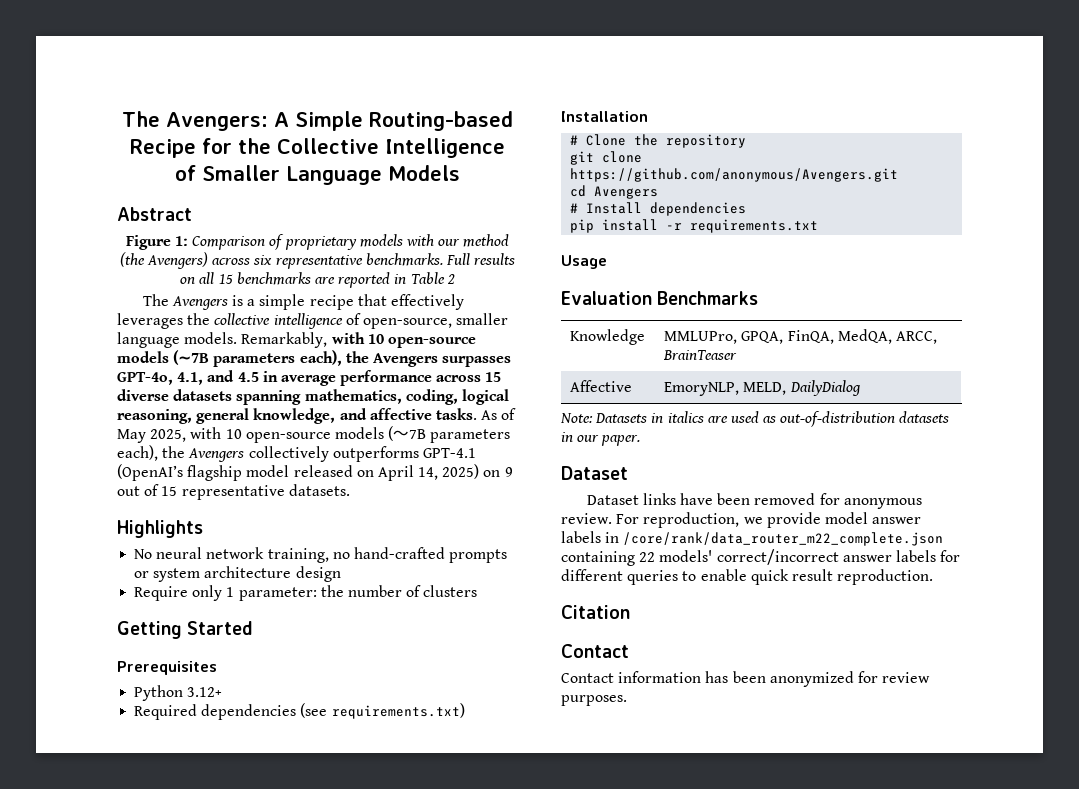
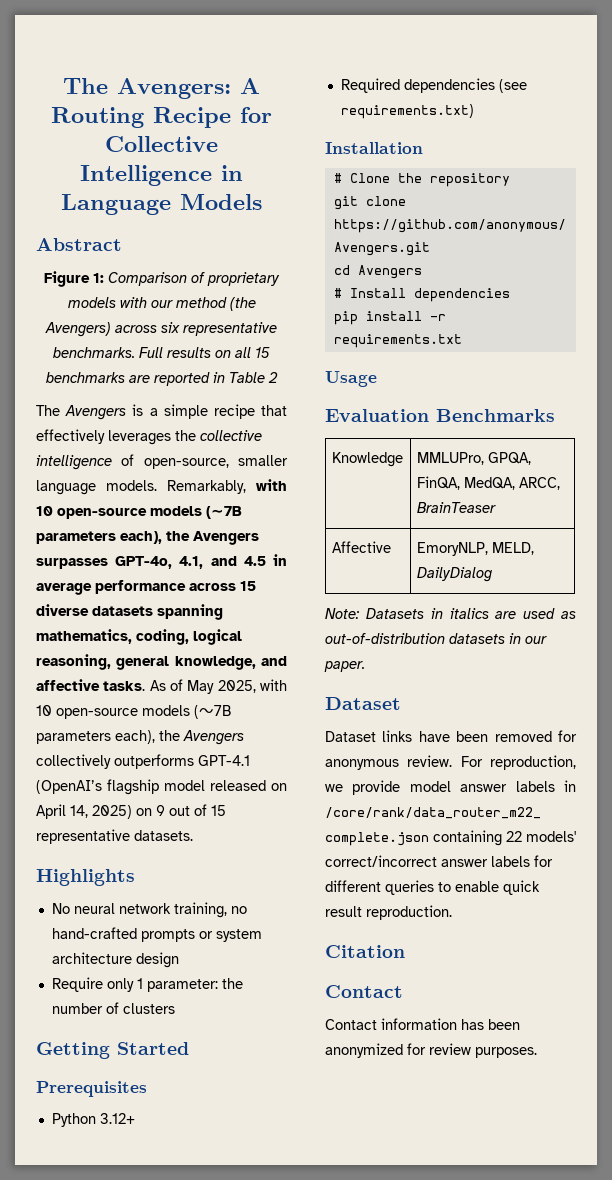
- The Avengers: A Simple Routing-based Recipe for the Collective Intelligence of Smaller Language Models
+ The Avengers: A Routing Recipe for Collective Intelligence in Language Models

